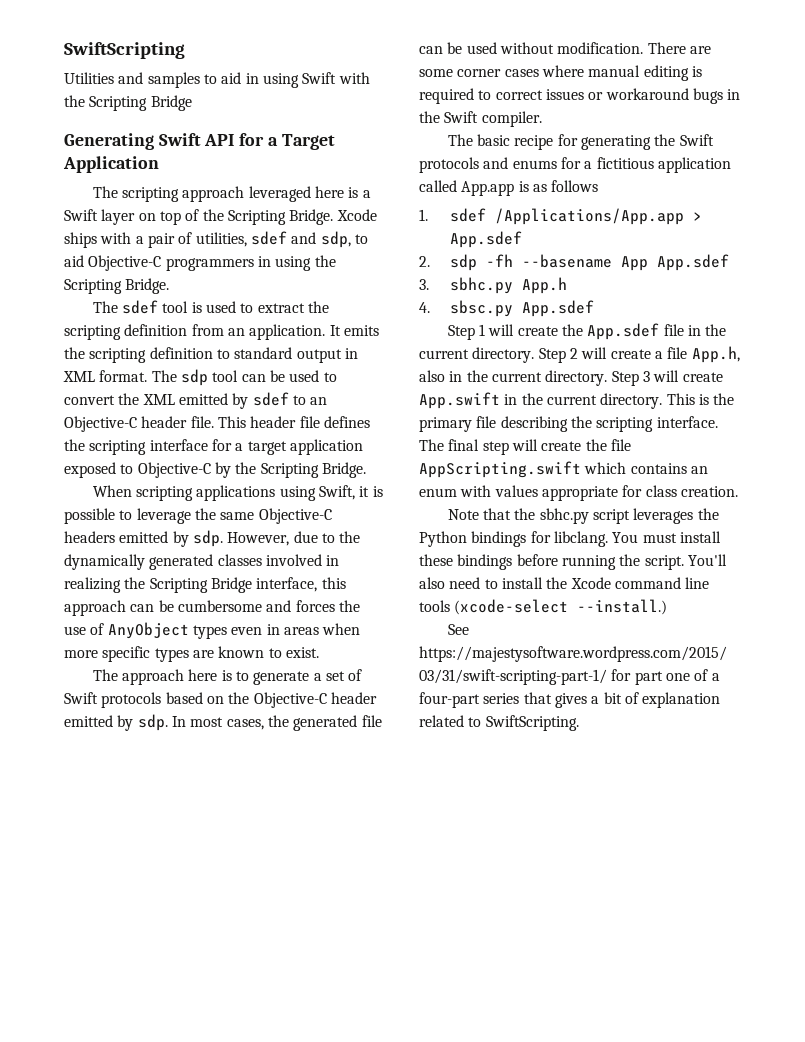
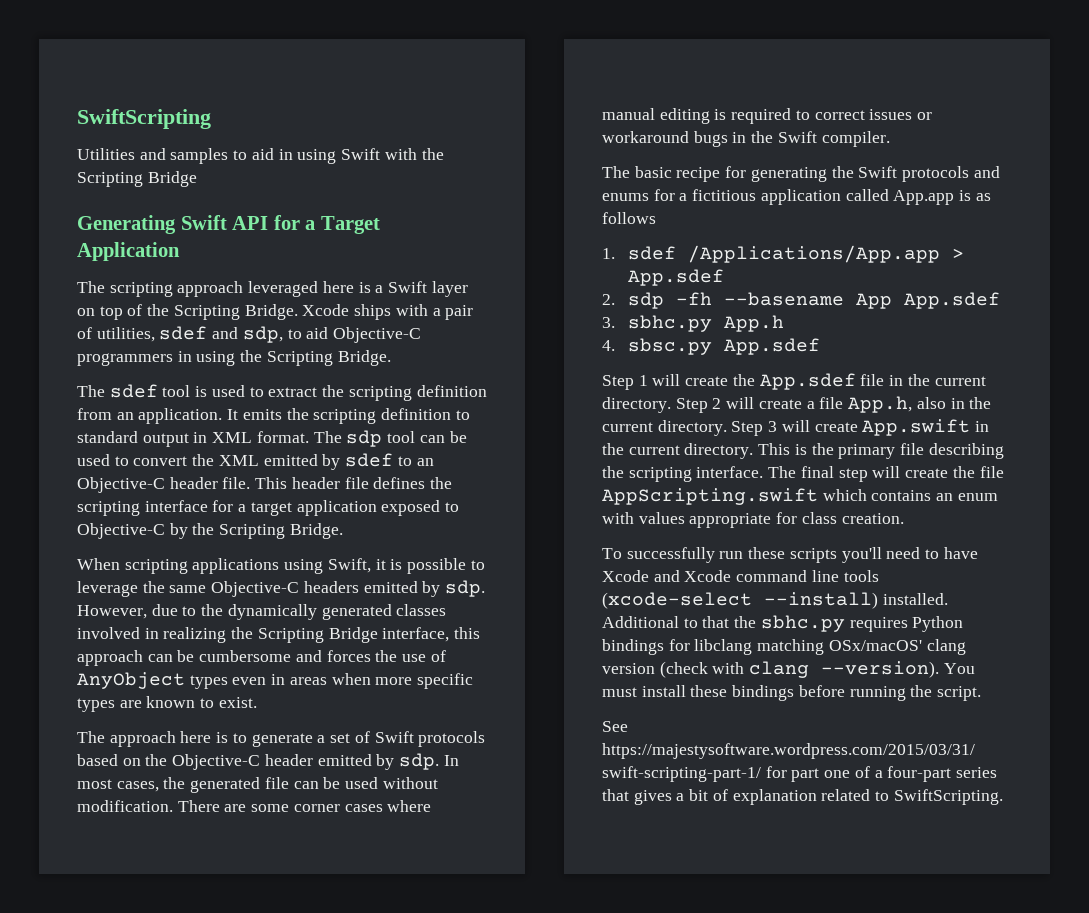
- Note that the sbhc.py script leverages the Python bindings for libclang.
+ To successfully run these scripts you'll need to have Xcode and Xcode command line tools (xcode-select --install) installed. Additional to that the sbhc.py requires Python bindings for libclang matching OSx/macOS' clang version (check with clang --version).
- You'll also need to install the Xcode command line tools (xcode-select --install.)

